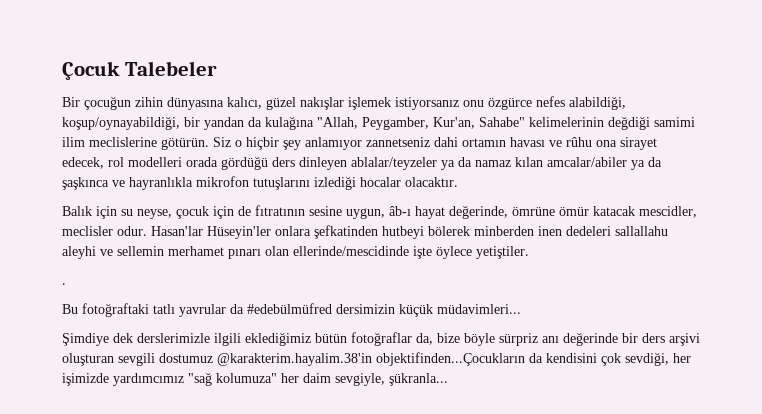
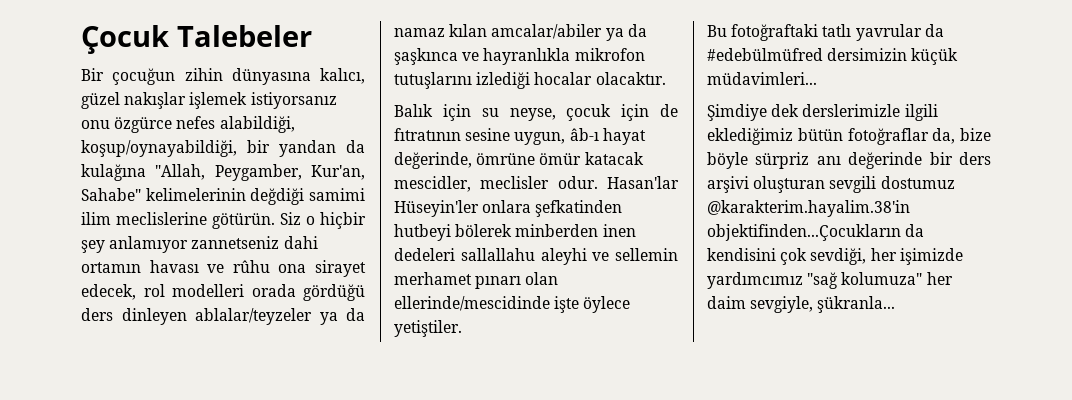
- .

